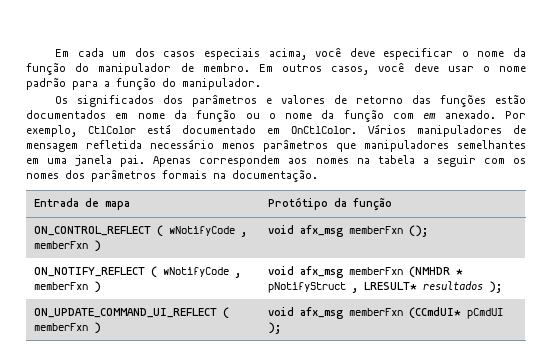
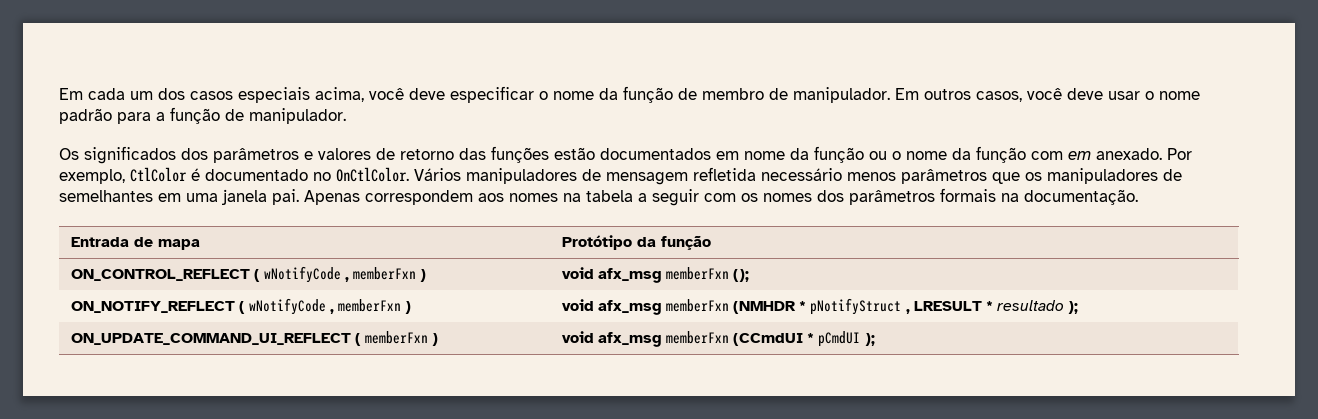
- Em cada um dos casos especiais acima, você deve especificar o nome da função do manipulador de membro.
+ Em cada um dos casos especiais acima, você deve especificar o nome da função de membro de manipulador.
- Em outros casos, você deve usar o nome padrão para a função do manipulador.
+ Em outros casos, você deve usar o nome padrão para a função de manipulador.
- Por exemplo, CtlColor está documentado em OnCtlColor.
+ Por exemplo, CtlColor é documentado no OnCtlColor.
- Vários manipuladores de mensagem refletida necessário menos parâmetros que manipuladores semelhantes em uma janela pai.
+ Vários manipuladores de mensagem refletida necessário menos parâmetros que os manipuladores de semelhantes em uma janela pai.
- ON_NOTIFY_REFLECT ( wNotifyCode , memberFxn ) | void afx_msg memberFxn (NMHDR * pNotifyStruct , LRESULT* resultados );
+ ON_NOTIFY_REFLECT ( wNotifyCode , memberFxn ) | void afx_msg memberFxn (NMHDR * pNotifyStruct , LRESULT * resultado );
- ON_UPDATE_COMMAND_UI_REFLECT ( memberFxn ) | void afx_msg memberFxn (CCmdUI* pCmdUI );
+ ON_UPDATE_COMMAND_UI_REFLECT ( memberFxn ) | void afx_msg memberFxn (CCmdUI * pCmdUI );

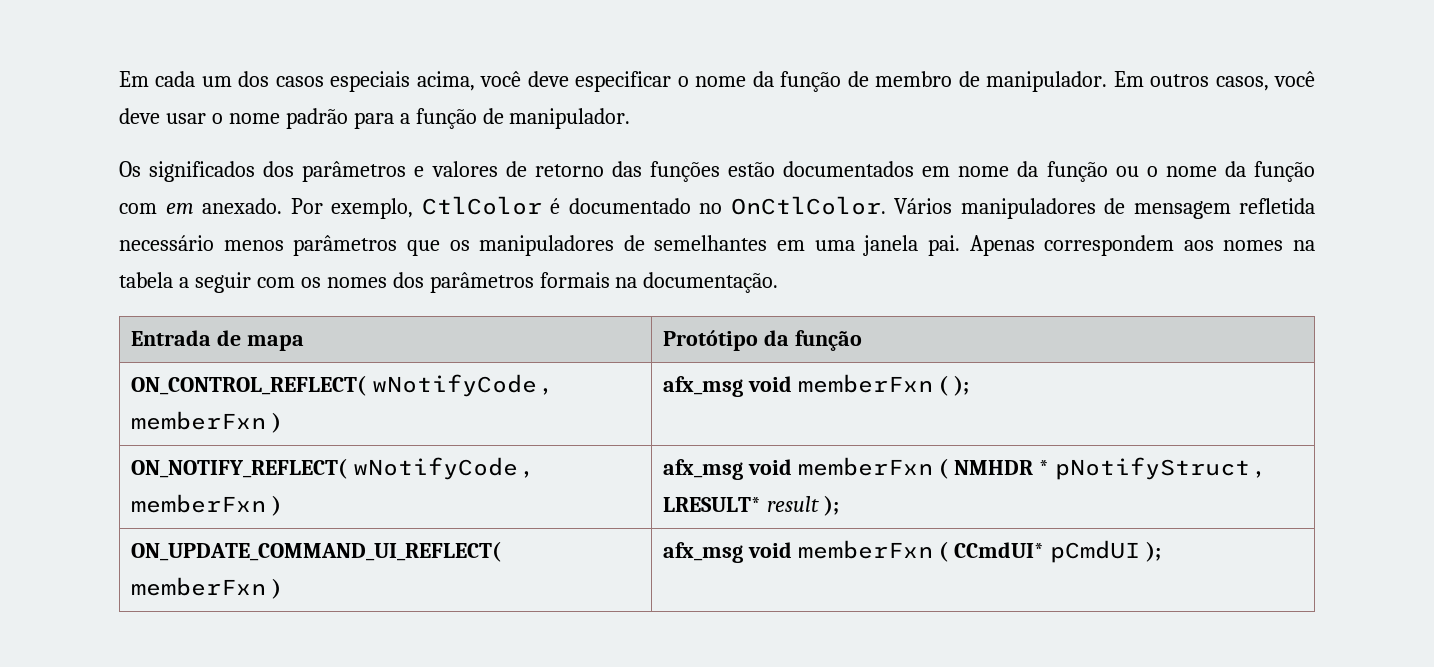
- ON_CONTROL_REFLECT ( wNotifyCode , memberFxn ) | void afx_msg memberFxn ();
- ON_NOTIFY_REFLECT ( wNotifyCode , memberFxn ) | void afx_msg memberFxn (NMHDR * pNotifyStruct , LRESULT * resultado );
- ON_UPDATE_COMMAND_UI_REFLECT ( memberFxn ) | void afx_msg memberFxn (CCmdUI * pCmdUI );
+ ON_CONTROL_REFLECT( wNotifyCode , memberFxn ) | afx_msg void memberFxn ( );
+ ON_NOTIFY_REFLECT( wNotifyCode , memberFxn ) | afx_msg void memberFxn ( NMHDR * pNotifyStruct , LRESULT* result );
+ ON_UPDATE_COMMAND_UI_REFLECT( memberFxn ) | afx_msg void memberFxn ( CCmdUI* pCmdUI );

